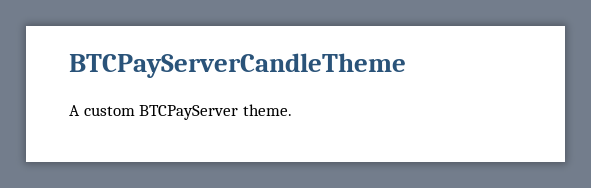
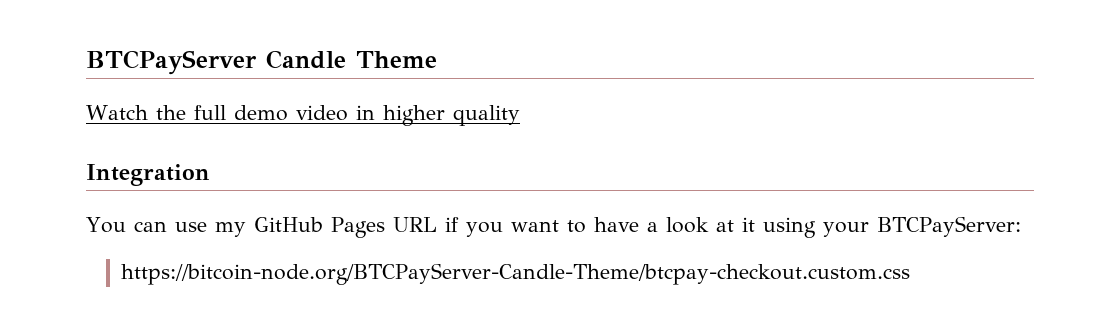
- BTCPayServerCandleTheme
- A custom BTCPayServer theme.
+ BTCPayServer Candle Theme
+ Watch the full demo video in higher quality
+ Integration
+ You can use my GitHub Pages URL if you want to have a look at it using your BTCPayServer:
+ https://bitcoin-node.org/BTCPayServer-Candle-Theme/btcpay-checkout.custom.css

